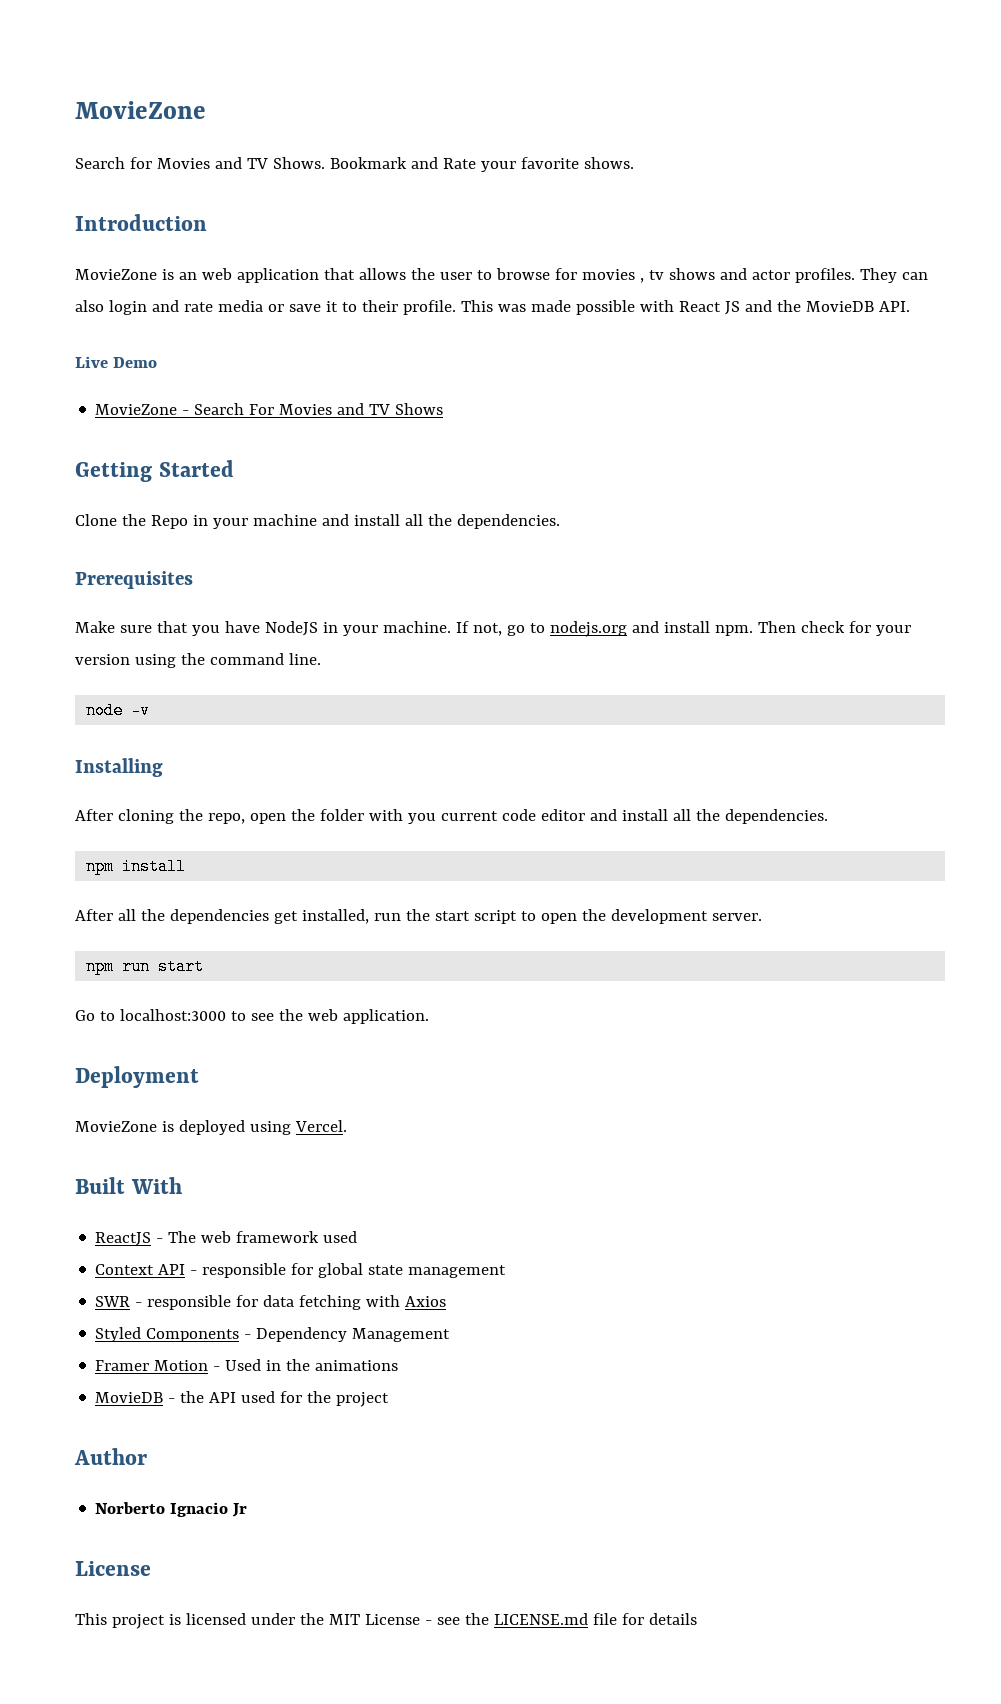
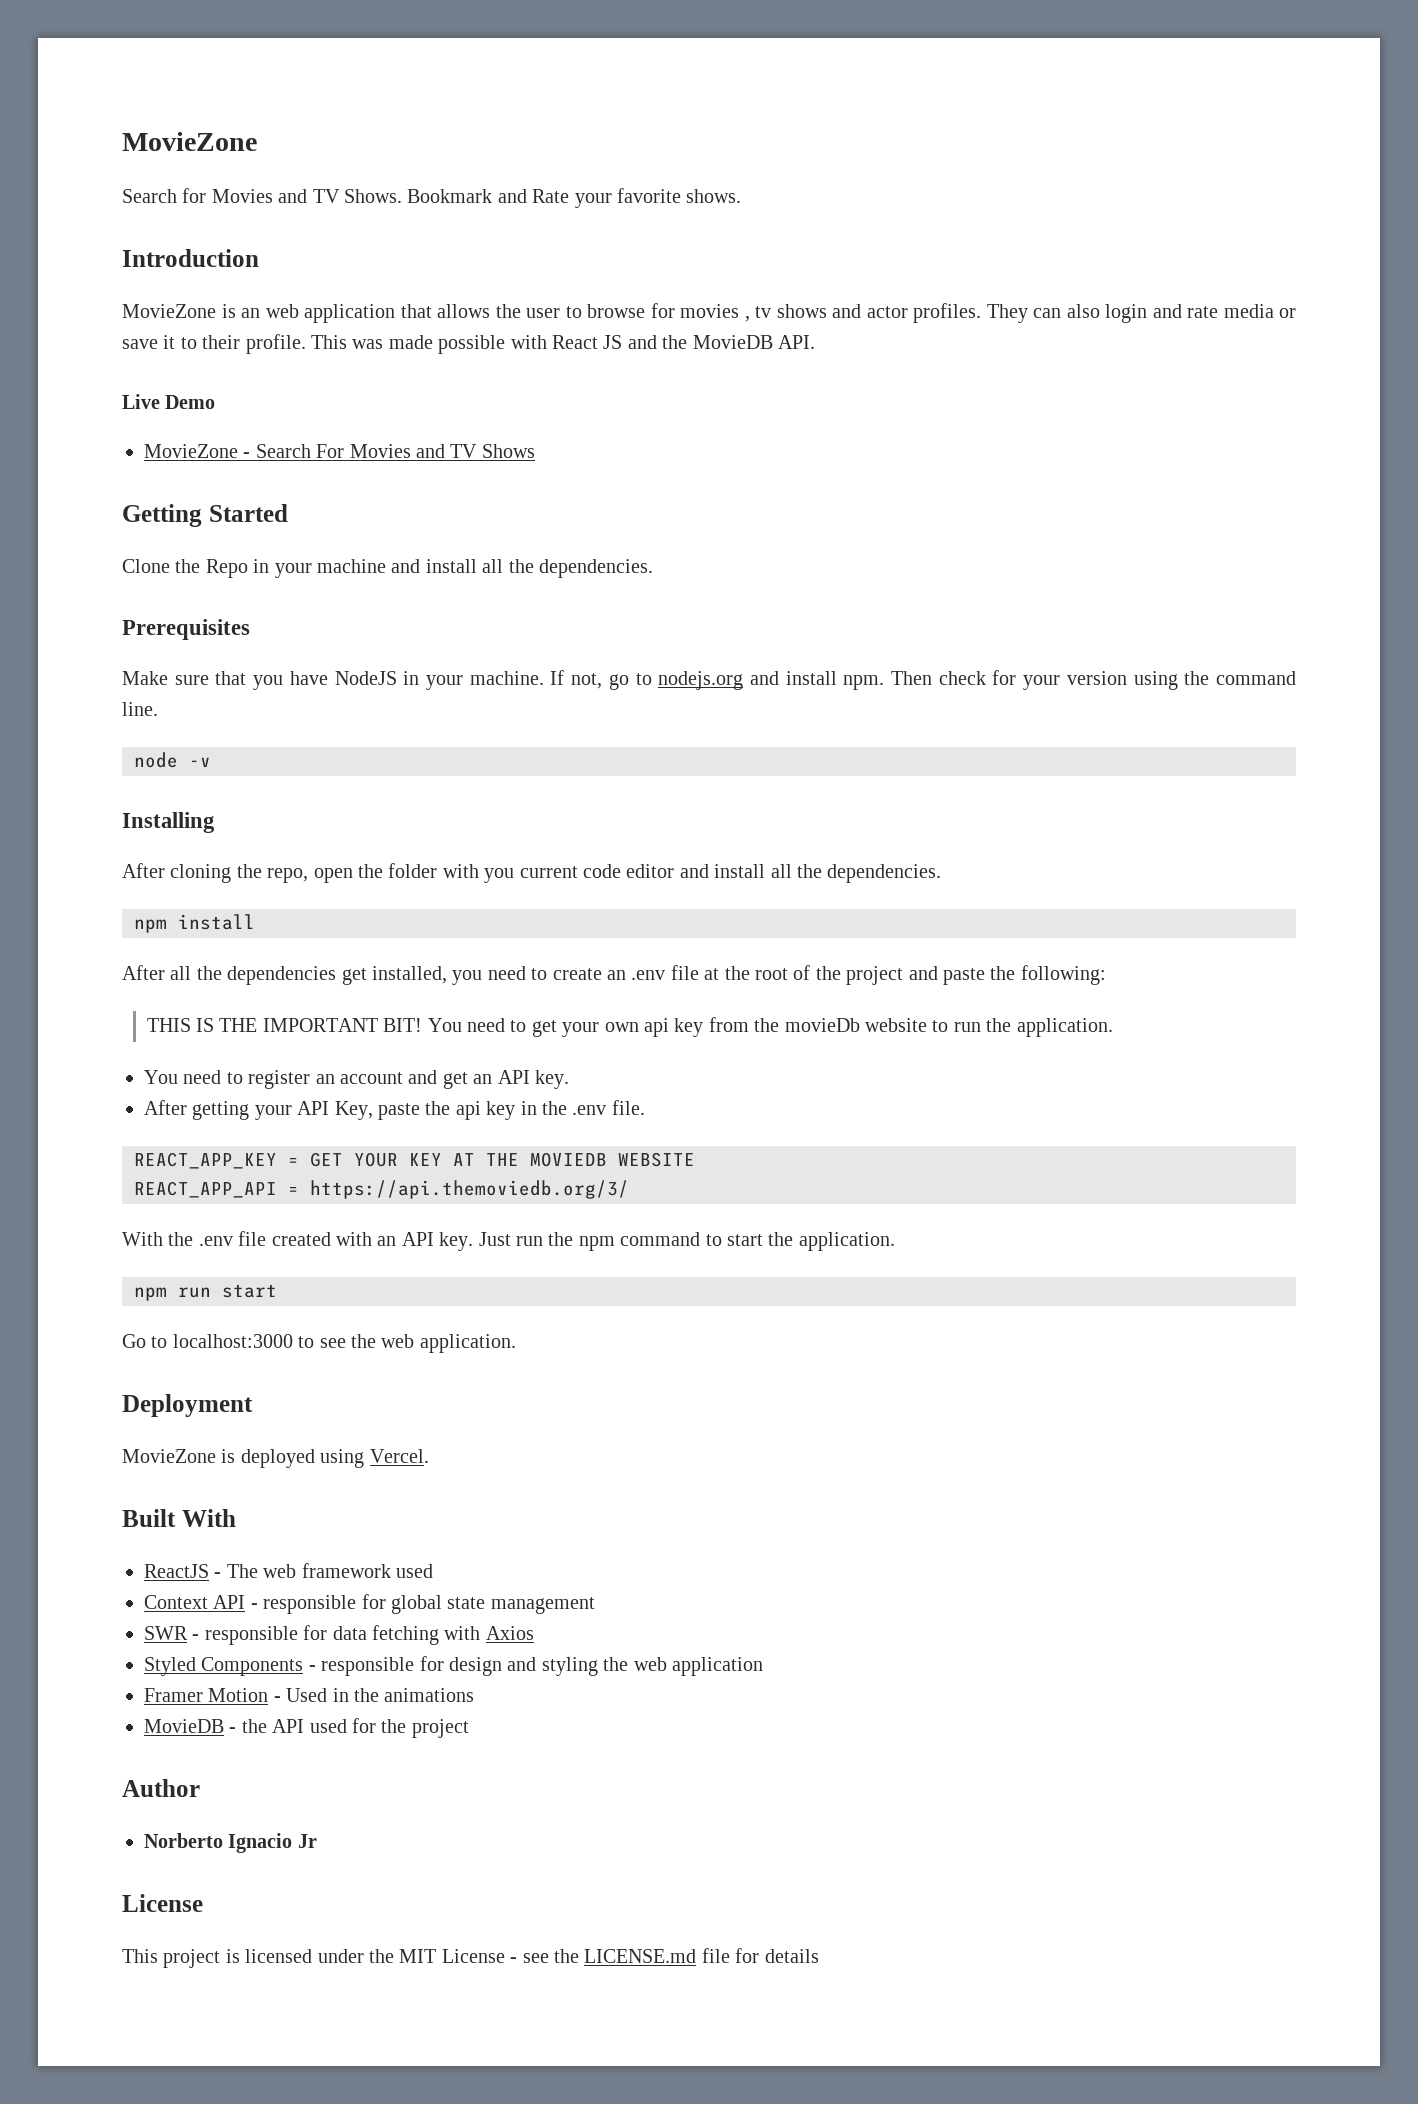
- After all the dependencies get installed, run the start script to open the development server.
+ After all the dependencies get installed, you need to create an .env file at the root of the project and paste the following:
+ THIS IS THE IMPORTANT BIT! You need to get your own api key from the movieDb website to run the application.
+ You need to register an account and get an API key.
+ After getting your API Key, paste the api key in the .env file.
+ REACT_APP_KEY = GET YOUR KEY AT THE MOVIEDB WEBSITE
+ REACT_APP_API = https://api.themoviedb.org/3/
+ With the .env file created with an API key. Just run the npm command to start the application.
- Styled Components - Dependency Management
+ Styled Components - responsible for design and styling the web application

